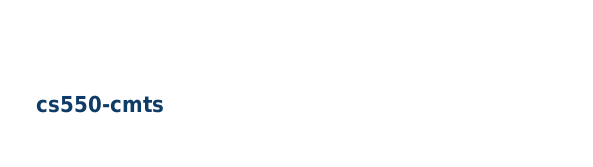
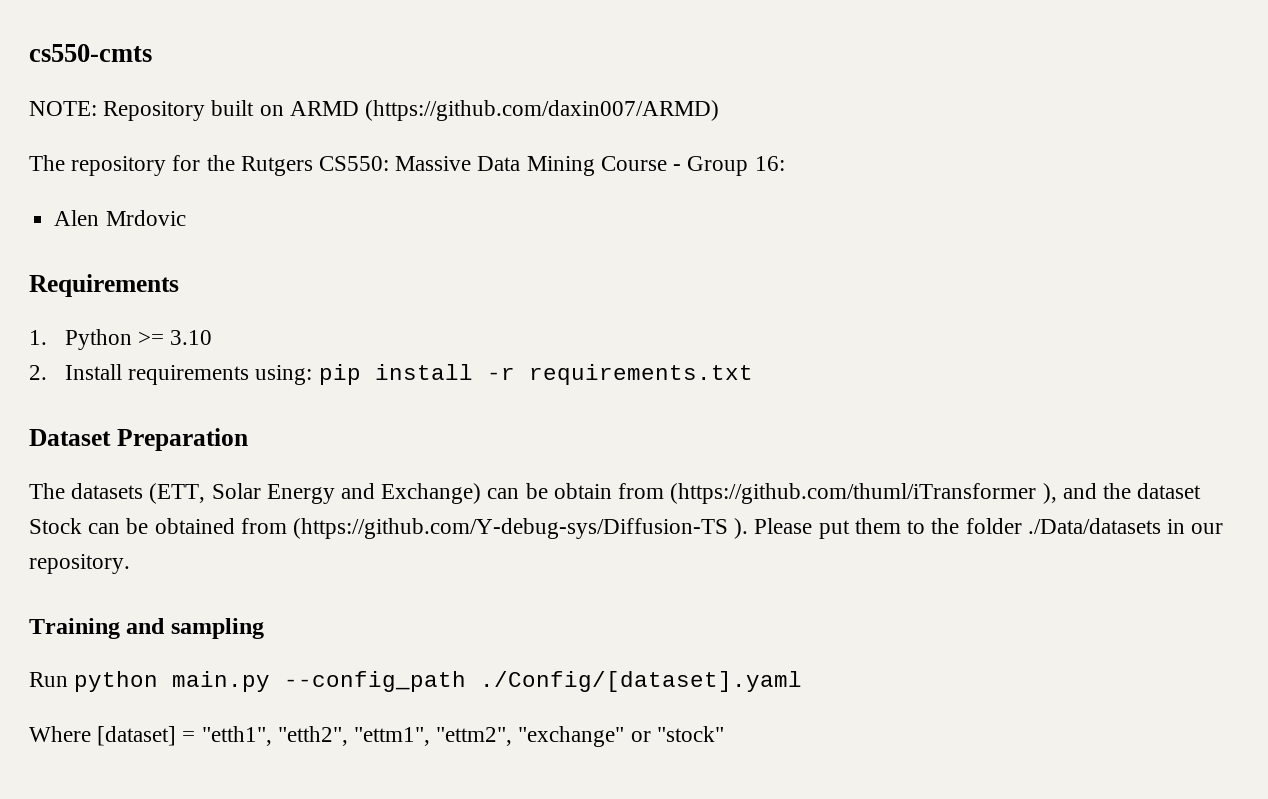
+ NOTE: Repository built on ARMD (https://github.com/daxin007/ARMD)
+ The repository for the Rutgers CS550: Massive Data Mining Course - Group 16:
+ Alen Mrdovic
+ Requirements
+ 1. Python >= 3.10
+ 2. Install requirements using: pip install -r requirements.txt
+ Dataset Preparation
+ The datasets (ETT, Solar Energy and Exchange) can be obtain from (https://github.com/thuml/iTransformer ), and the dataset Stock can be obtained from (https://github.com/Y-debug-sys/Diffusion-TS ). Please put them to the folder ./Data/datasets in our repository.
+ Training and sampling
+ Run python main.py --config_path ./Config/[dataset].yaml
+ Where [dataset] = "etth1", "etth2", "ettm1", "ettm2", "exchange" or "stock"

